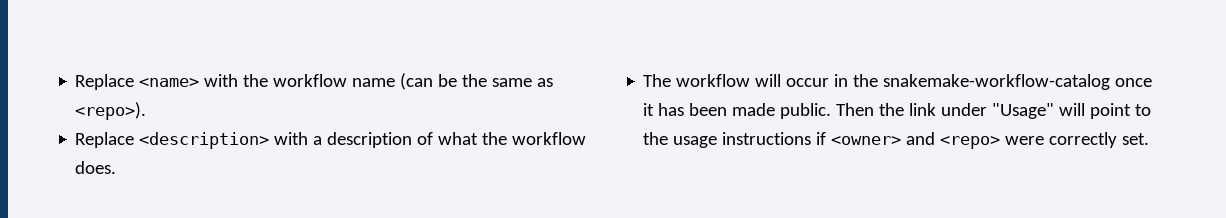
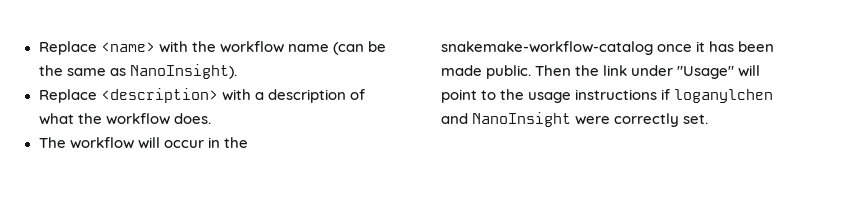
- Replace <name> with the workflow name (can be the same as <repo>).
+ Replace <name> with the workflow name (can be the same as NanoInsight).
- Then the link under "Usage" will point to the usage instructions if <owner> and <repo> were correctly set.
+ Then the link under "Usage" will point to the usage instructions if loganylchen and NanoInsight were correctly set.

